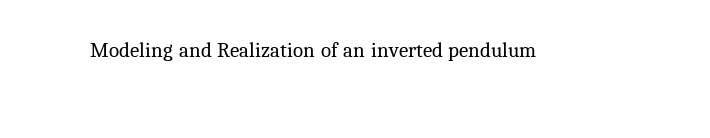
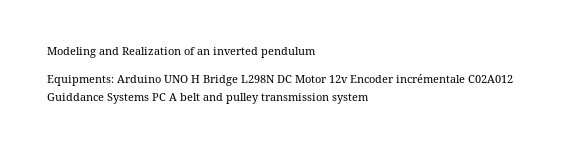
+ Equipments: Arduino UNO H Bridge L298N DC Motor 12v Encoder incrémentale C02A012 Guiddance Systems PC A belt and pulley transmission system

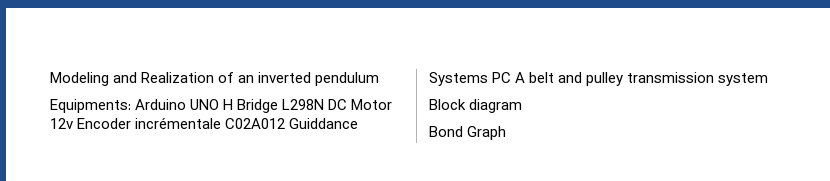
+ Block diagram
+ Bond Graph

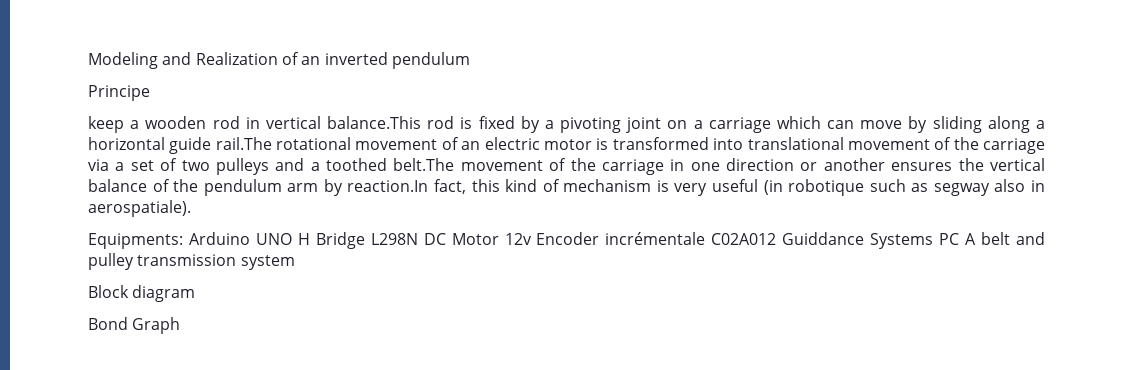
+ Principe
+ keep a wooden rod in vertical balance.This rod is fixed by a pivoting joint on a carriage which can move by sliding along a horizontal guide rail.The rotational movement of an electric motor is transformed into translational movement of the carriage via a set of two pulleys and a toothed belt.The movement of the carriage in one direction or another ensures the vertical balance of the pendulum arm by reaction.In fact, this kind of mechanism is very useful (in robotique such as segway also in aerospatiale).

